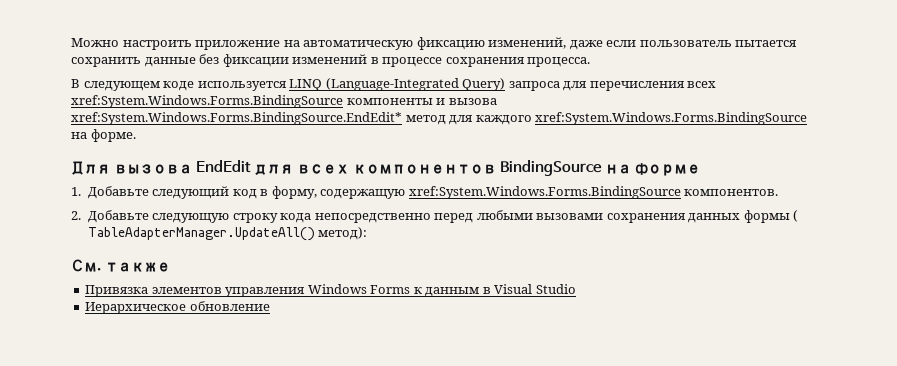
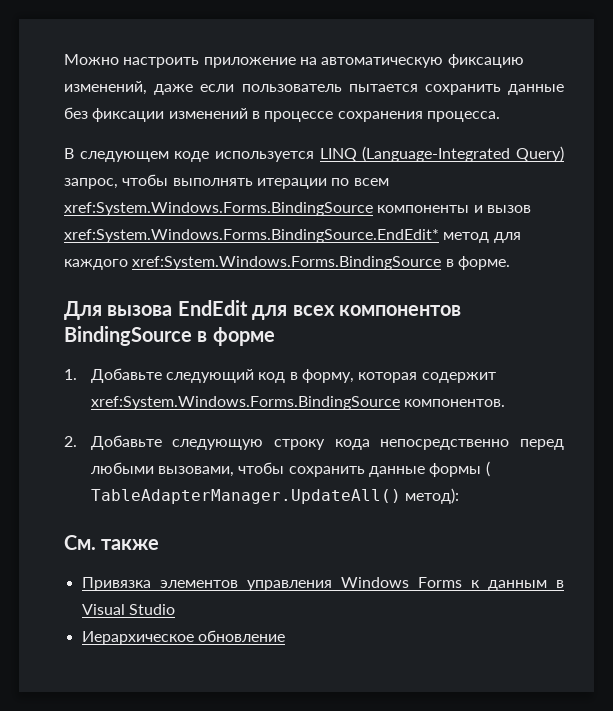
- В следующем коде используется LINQ (Language-Integrated Query) запроса для перечисления всех xref:System.Windows.Forms.BindingSource компоненты и вызова xref:System.Windows.Forms.BindingSource.EndEdit* метод для каждого xref:System.Windows.Forms.BindingSource на форме.
+ В следующем коде используется LINQ (Language-Integrated Query) запрос, чтобы выполнять итерации по всем xref:System.Windows.Forms.BindingSource компоненты и вызов xref:System.Windows.Forms.BindingSource.EndEdit* метод для каждого xref:System.Windows.Forms.BindingSource в форме.
- Для вызова EndEdit для всех компонентов BindingSource на форме
+ Для вызова EndEdit для всех компонентов BindingSource в форме
- 1. Добавьте следующий код в форму, содержащую xref:System.Windows.Forms.BindingSource компонентов.
+ 1. Добавьте следующий код в форму, которая содержит xref:System.Windows.Forms.BindingSource компонентов.
- 2. Добавьте следующую строку кода непосредственно перед любыми вызовами сохранения данных формы ( TableAdapterManager.UpdateAll() метод):
+ 2. Добавьте следующую строку кода непосредственно перед любыми вызовами, чтобы сохранить данные формы ( TableAdapterManager.UpdateAll() метод):

